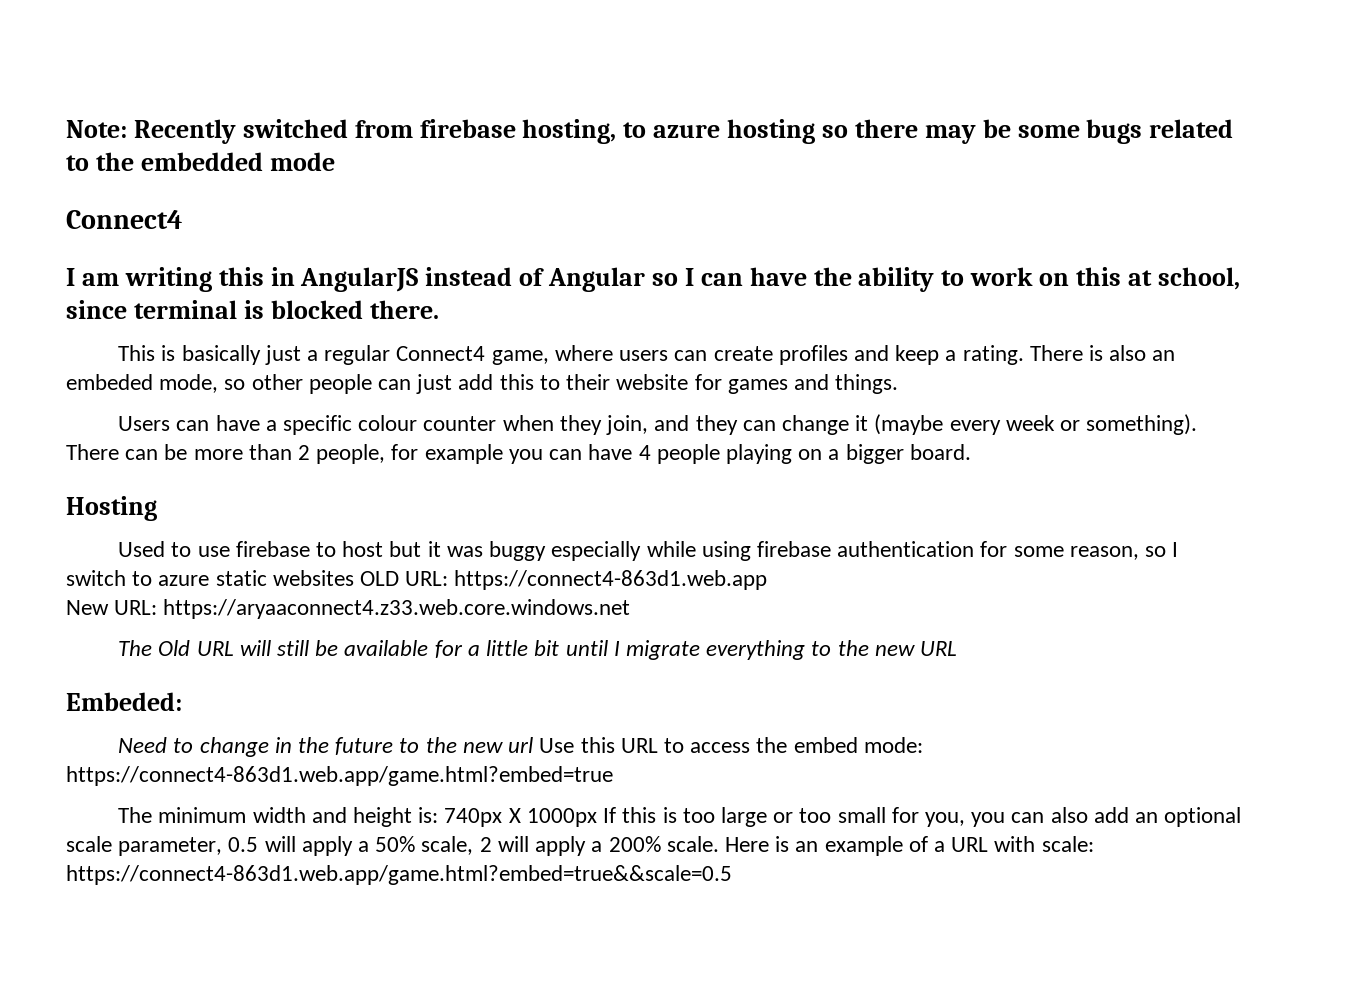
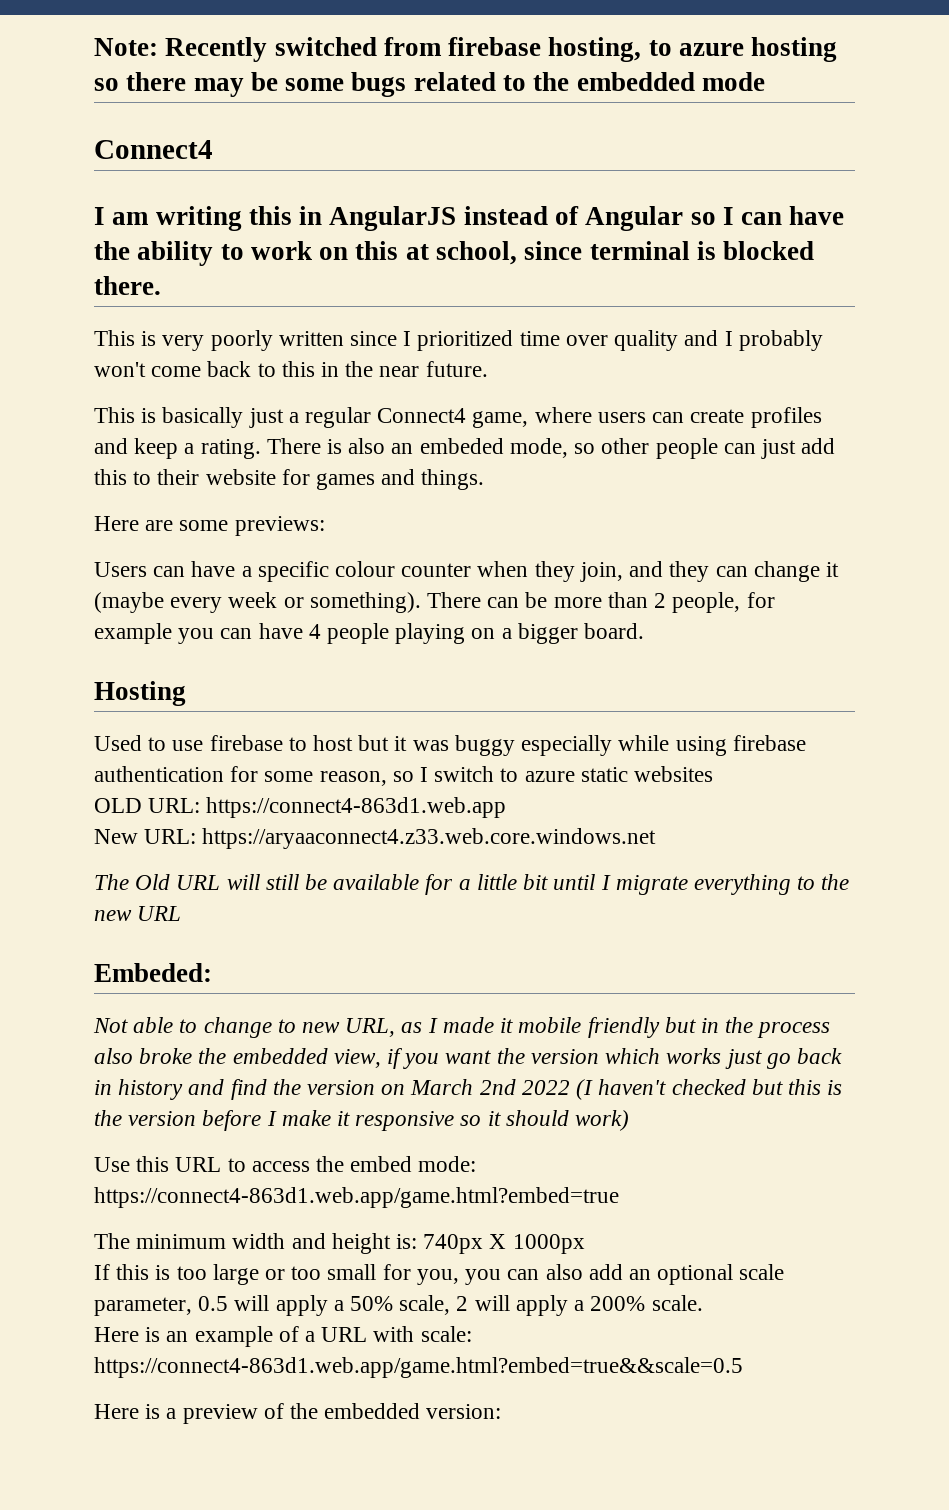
+ This is very poorly written since I prioritized time over quality and I probably won't come back to this in the near future.
+ Here are some previews:
- Used to use firebase to host but it was buggy especially while using firebase authentication for some reason, so I switch to azure static websites OLD URL: https://connect4-863d1.web.app
+ Used to use firebase to host but it was buggy especially while using firebase authentication for some reason, so I switch to azure static websites
+ OLD URL: https://connect4-863d1.web.app
- Need to change in the future to the new url Use this URL to access the embed mode: https://connect4-863d1.web.app/game.html?embed=true
+ Not able to change to new URL, as I made it mobile friendly but in the process also broke the embedded view, if you want the version which works just go back in history and find the version on March 2nd 2022 (I haven't checked but this is the version before I make it responsive so it should work)
+ Use this URL to access the embed mode: https://connect4-863d1.web.app/game.html?embed=true
- The minimum width and height is: 740px X 1000px If this is too large or too small for you, you can also add an optional scale parameter, 0.5 will apply a 50% scale, 2 will apply a 200% scale. Here is an example of a URL with scale: https://connect4-863d1.web.app/game.html?embed=true&&scale=0.5
+ The minimum width and height is: 740px X 1000px
+ If this is too large or too small for you, you can also add an optional scale parameter, 0.5 will apply a 50% scale, 2 will apply a 200% scale.
+ Here is an example of a URL with scale: https://connect4-863d1.web.app/game.html?embed=true&&scale=0.5
+ Here is a preview of the embedded version:

